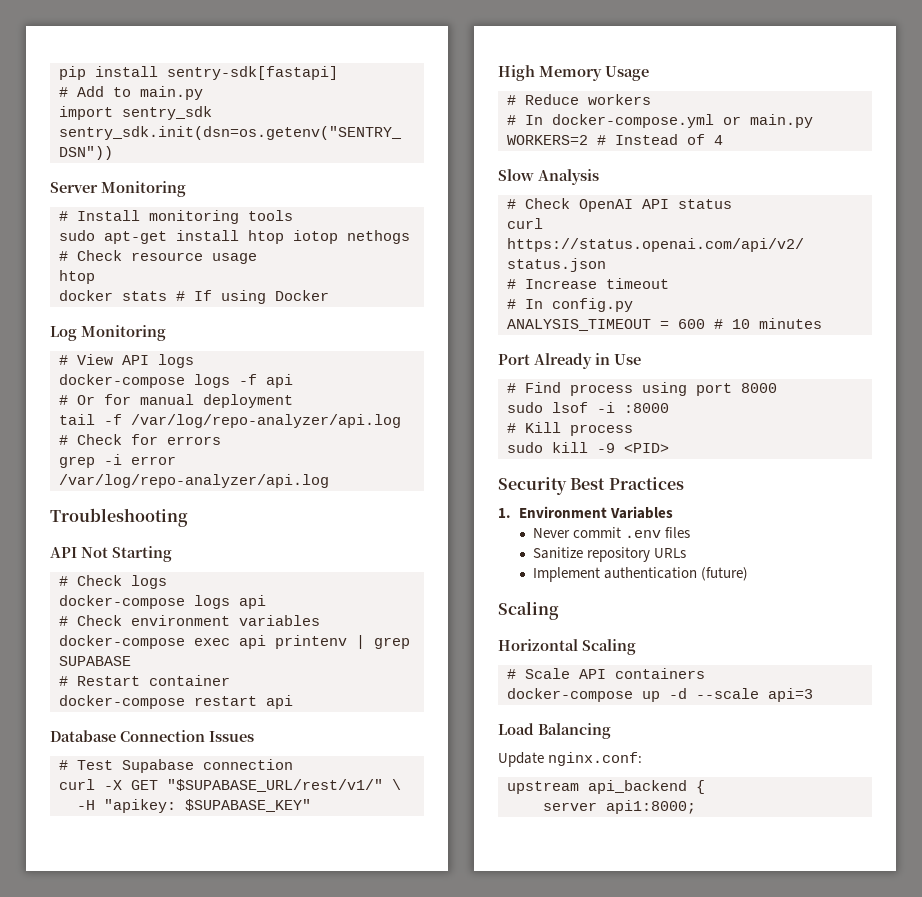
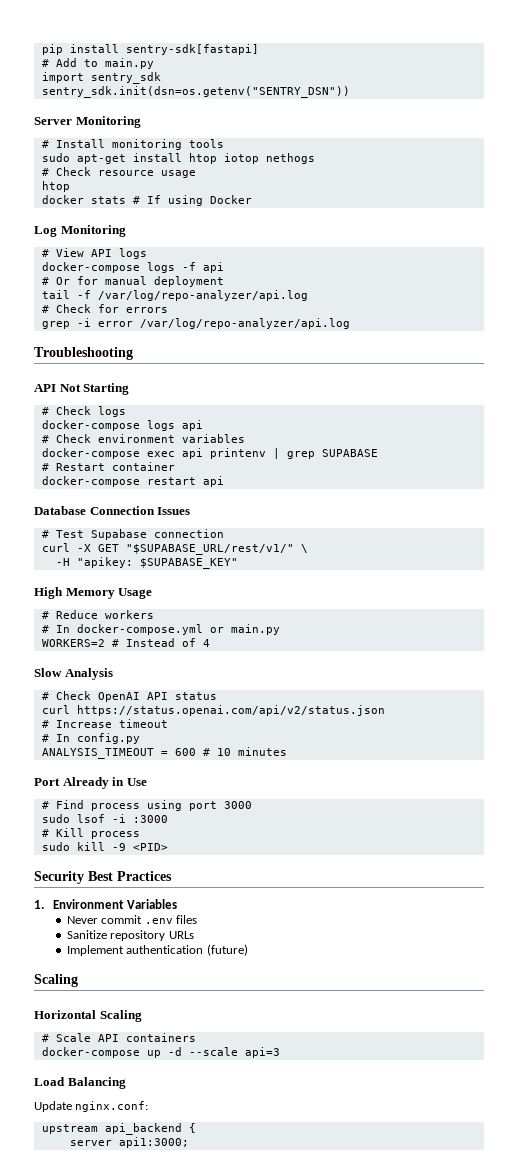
- # Find process using port 8000
+ # Find process using port 3000
- sudo lsof -i :8000
+ sudo lsof -i :3000
- server api1:8000;
+ server api1:3000;

